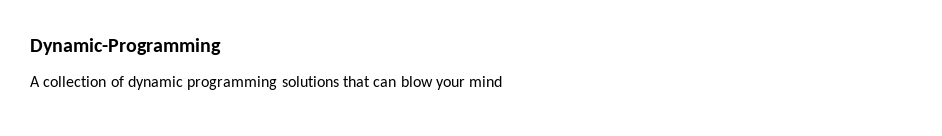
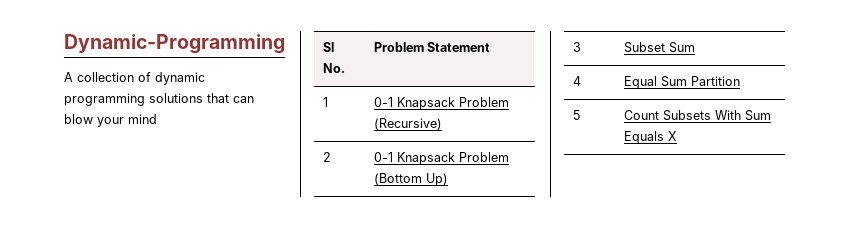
+ Sl No. | Problem Statement
+ 1 | 0-1 Knapsack Problem (Recursive)
+ 2 | 0-1 Knapsack Problem (Bottom Up)
+ 3 | Subset Sum
+ 4 | Equal Sum Partition
+ 5 | Count Subsets With Sum Equals X

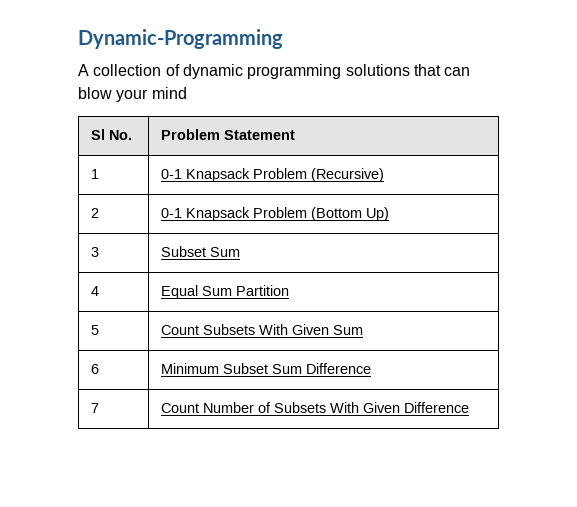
- 5 | Count Subsets With Sum Equals X
+ 5 | Count Subsets With Given Sum
+ 6 | Minimum Subset Sum Difference
+ 7 | Count Number of Subsets With Given Difference

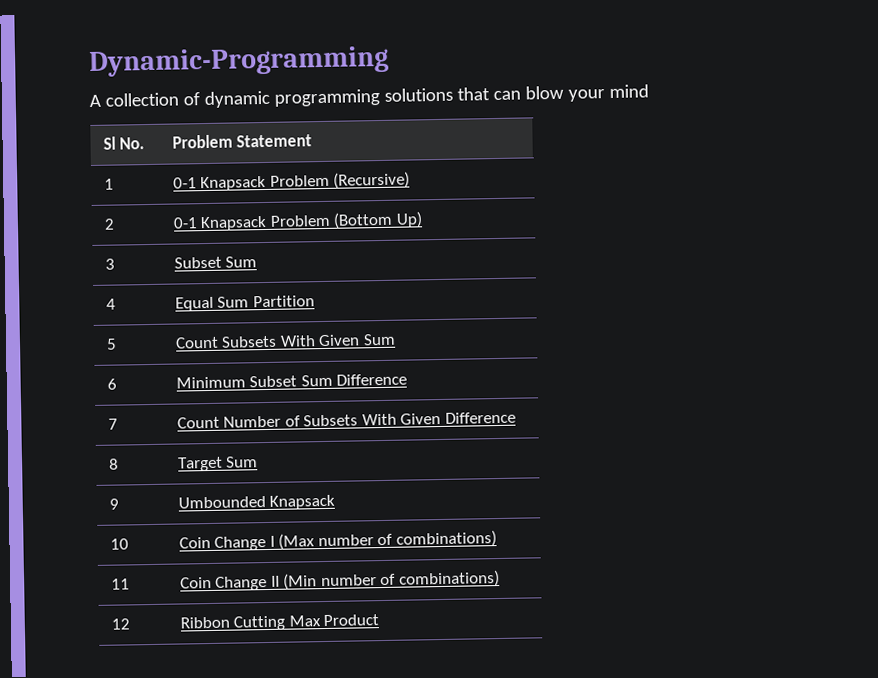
+ 8 | Target Sum
+ 9 | Umbounded Knapsack
+ 10 | Coin Change I (Max number of combinations)
+ 11 | Coin Change II (Min number of combinations)
+ 12 | Ribbon Cutting Max Product

